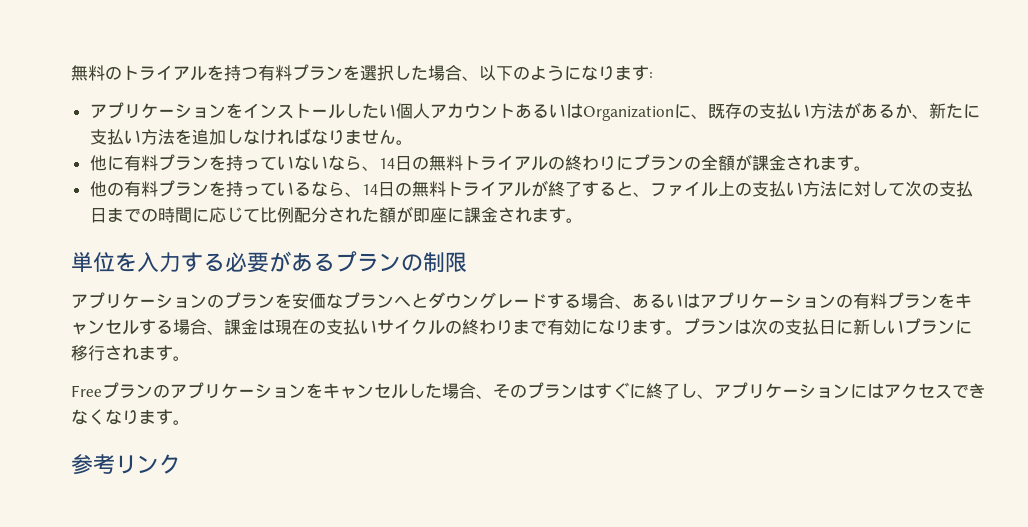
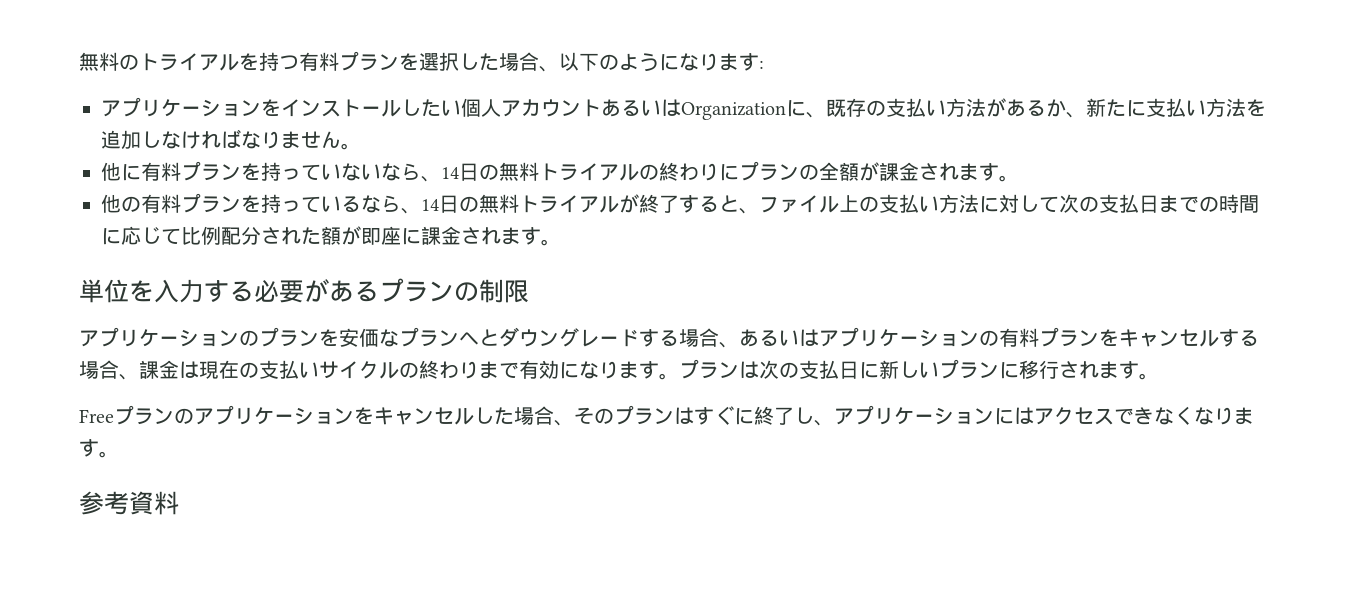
- 参考リンク
+ 参考資料

